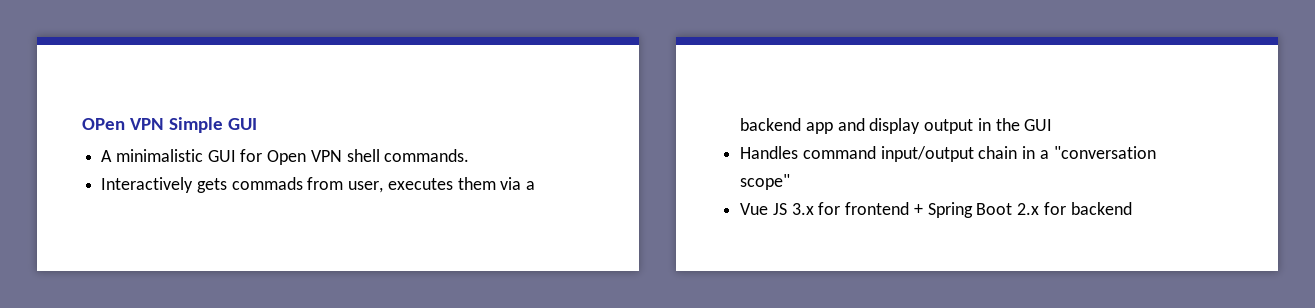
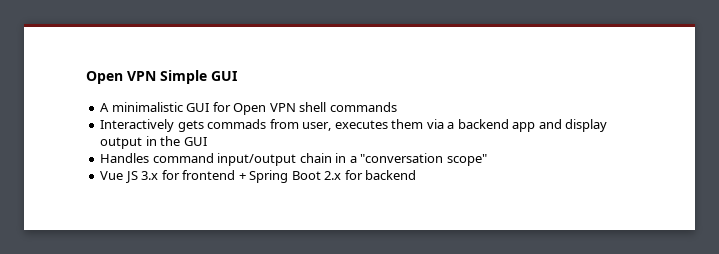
- OPen VPN Simple GUI
+ Open VPN Simple GUI
- A minimalistic GUI for Open VPN shell commands.
+ A minimalistic GUI for Open VPN shell commands

